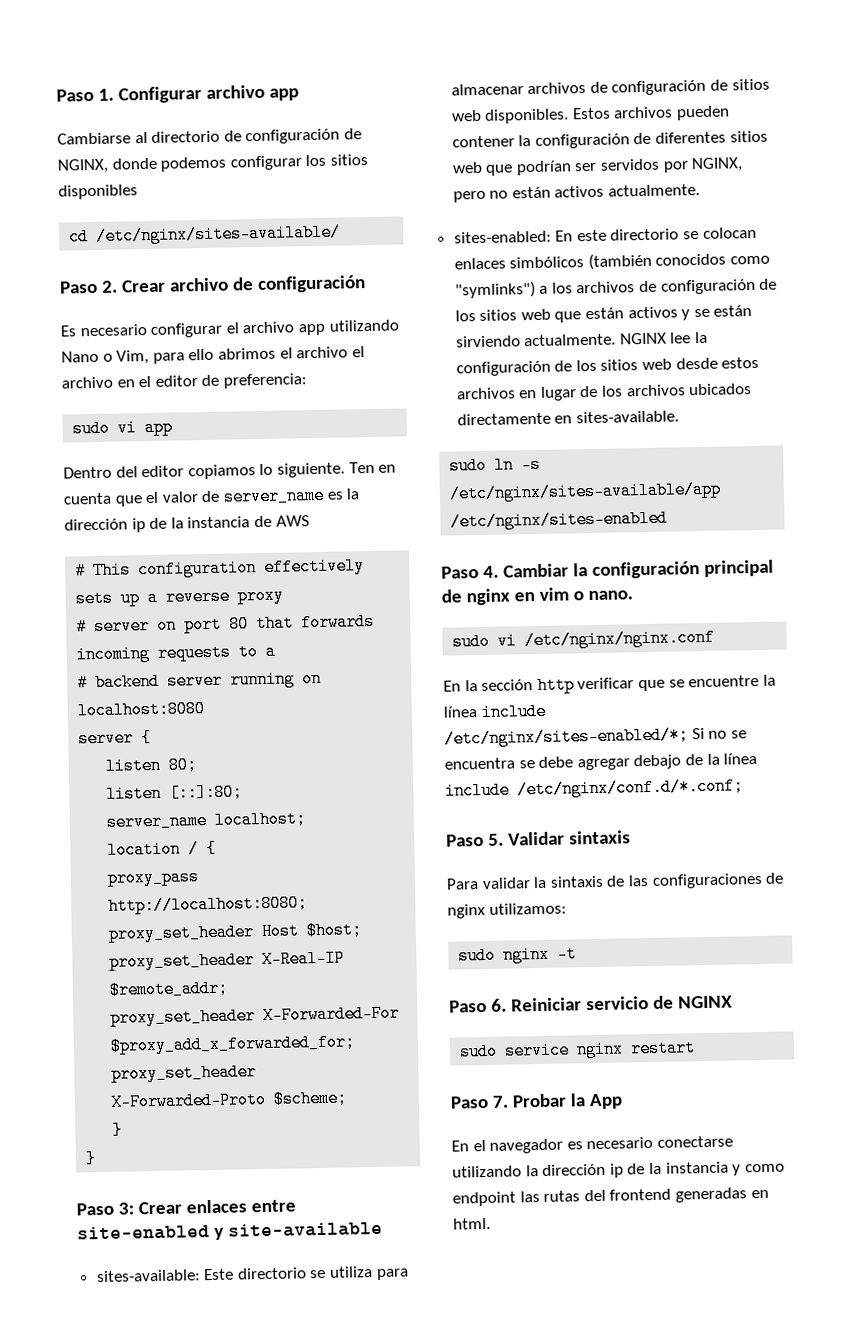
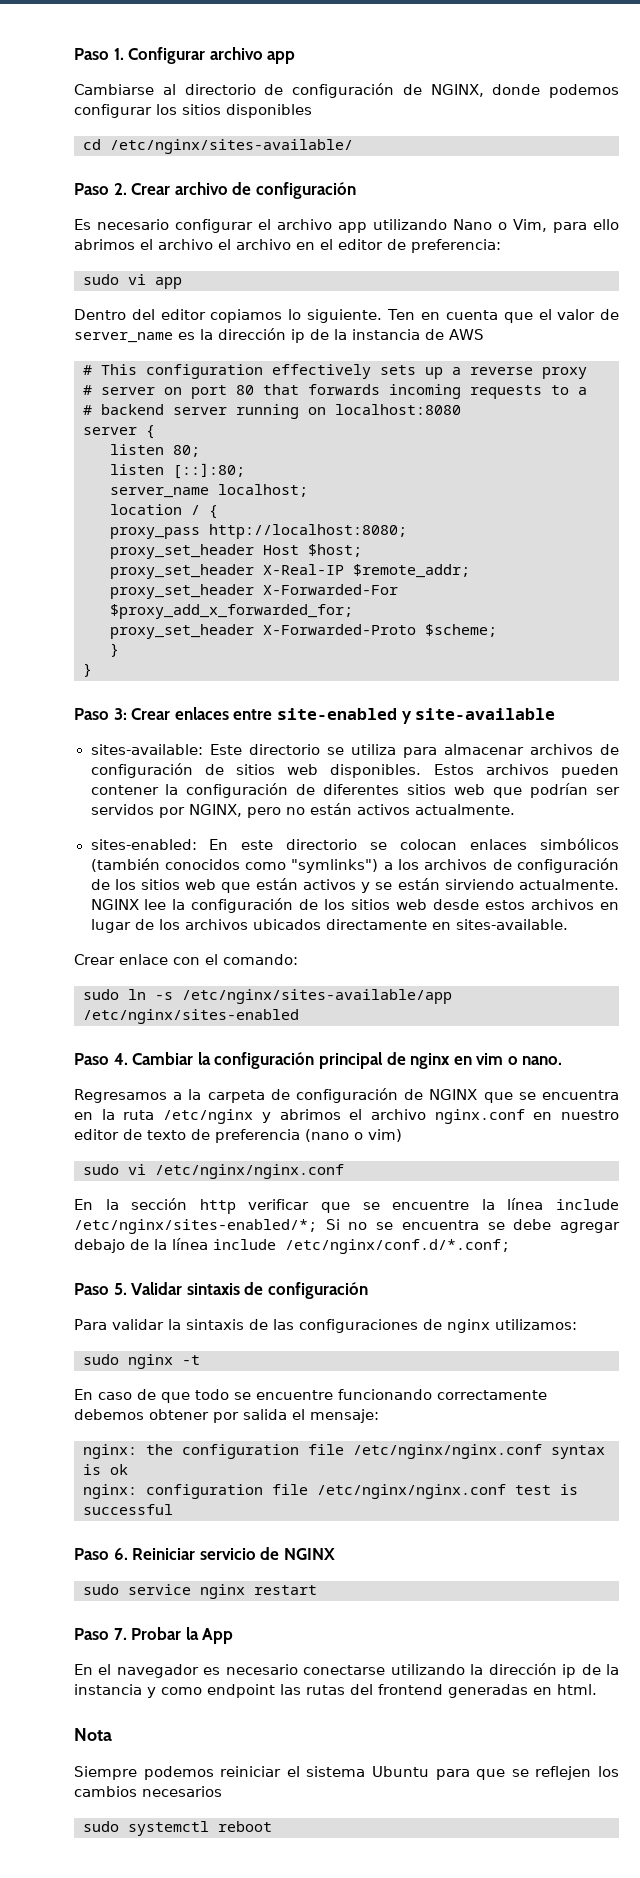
+ Crear enlace con el comando:
+ Regresamos a la carpeta de configuración de NGINX que se encuentra en la ruta /etc/nginx y abrimos el archivo nginx.conf en nuestro editor de texto de preferencia (nano o vim)
- Paso 5. Validar sintaxis
+ Paso 5. Validar sintaxis de configuración
+ En caso de que todo se encuentre funcionando correctamente debemos obtener por salida el mensaje:
+ nginx: the configuration file /etc/nginx/nginx.conf syntax is ok
+ nginx: configuration file /etc/nginx/nginx.conf test is successful
+ Nota
+ Siempre podemos reiniciar el sistema Ubuntu para que se reflejen los cambios necesarios
+ sudo systemctl reboot

